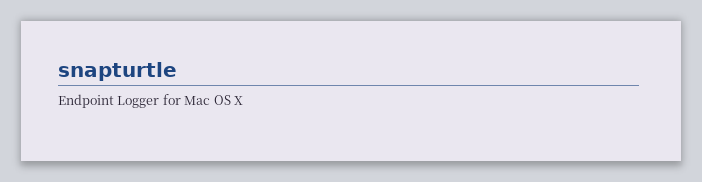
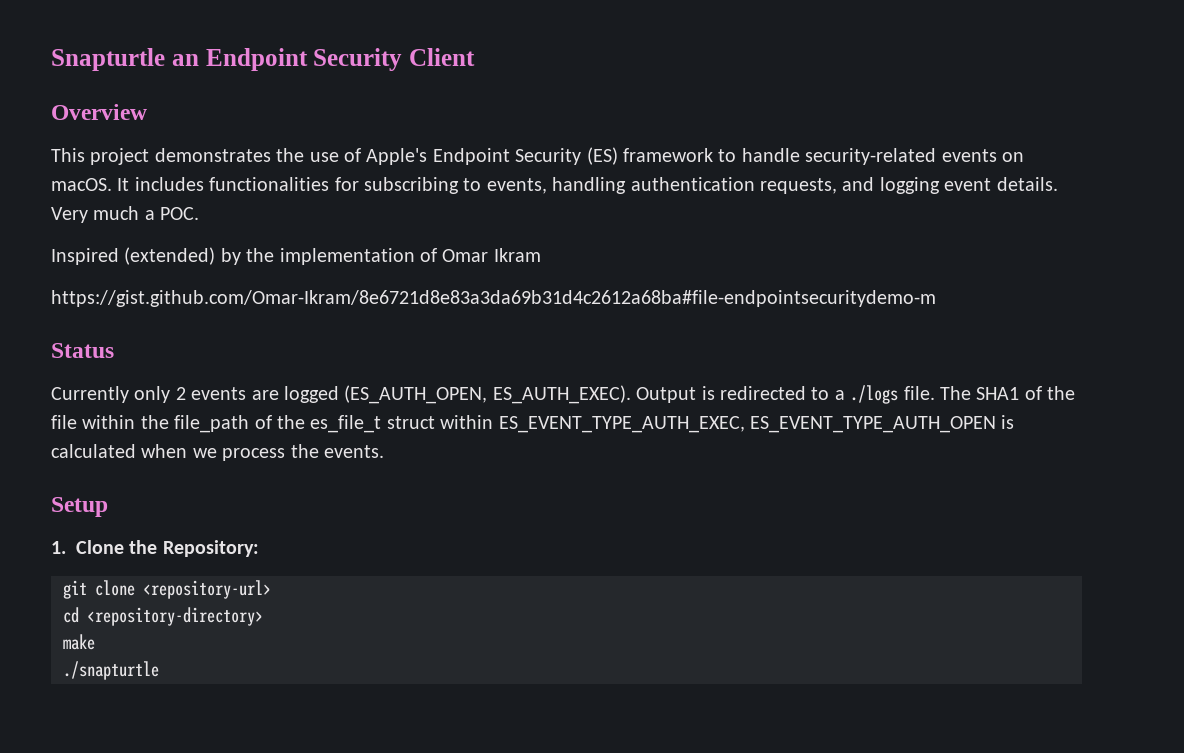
- snapturtle
- Endpoint Logger for Mac OS X
+ Snapturtle an Endpoint Security Client
+ Overview
+ This project demonstrates the use of Apple's Endpoint Security (ES) framework to handle security-related events on macOS. It includes functionalities for subscribing to events, handling authentication requests, and logging event details. Very much a POC.
+ Inspired (extended) by the implementation of Omar Ikram
+ https://gist.github.com/Omar-Ikram/8e6721d8e83a3da69b31d4c2612a68ba#file-endpointsecuritydemo-m
+ Status
+ Currently only 2 events are logged (ES_AUTH_OPEN, ES_AUTH_EXEC). Output is redirected to a ./logs file. The SHA1 of the file within the file_path of the es_file_t struct within ES_EVENT_TYPE_AUTH_EXEC, ES_EVENT_TYPE_AUTH_OPEN is calculated when we process the events.
+ Setup
+ 1. Clone the Repository:
+ git clone <repository-url>
+ cd <repository-directory>
+ make
+ ./snapturtle

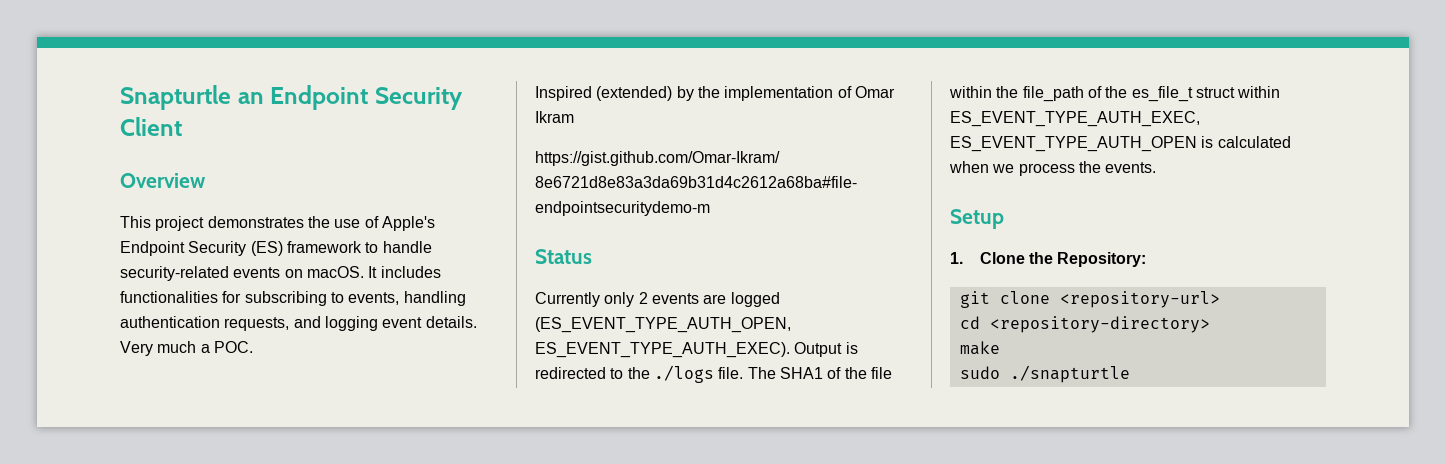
- Currently only 2 events are logged (ES_AUTH_OPEN, ES_AUTH_EXEC).
+ Currently only 2 events are logged (ES_EVENT_TYPE_AUTH_OPEN, ES_EVENT_TYPE_AUTH_EXEC).
- Output is redirected to a ./logs file.
+ Output is redirected to the ./logs file.
- ./snapturtle
+ sudo ./snapturtle

